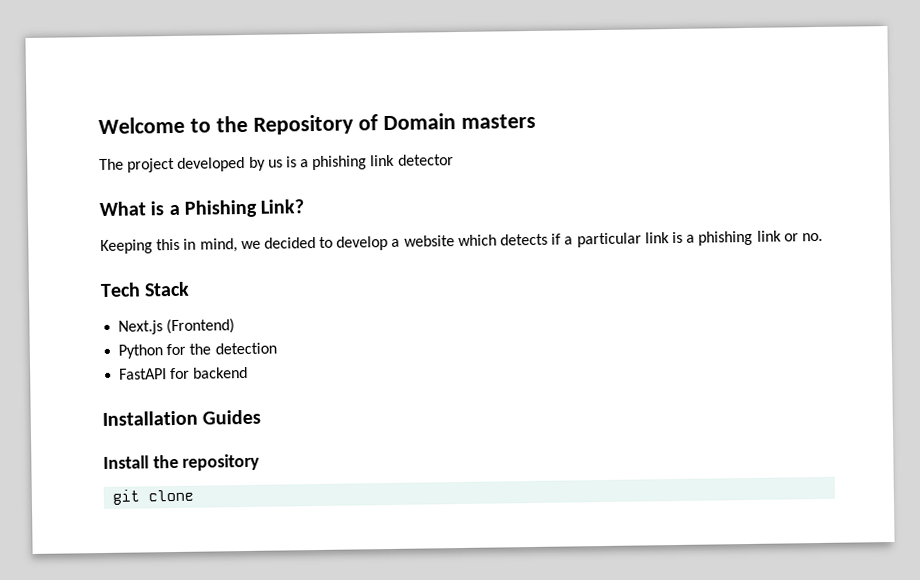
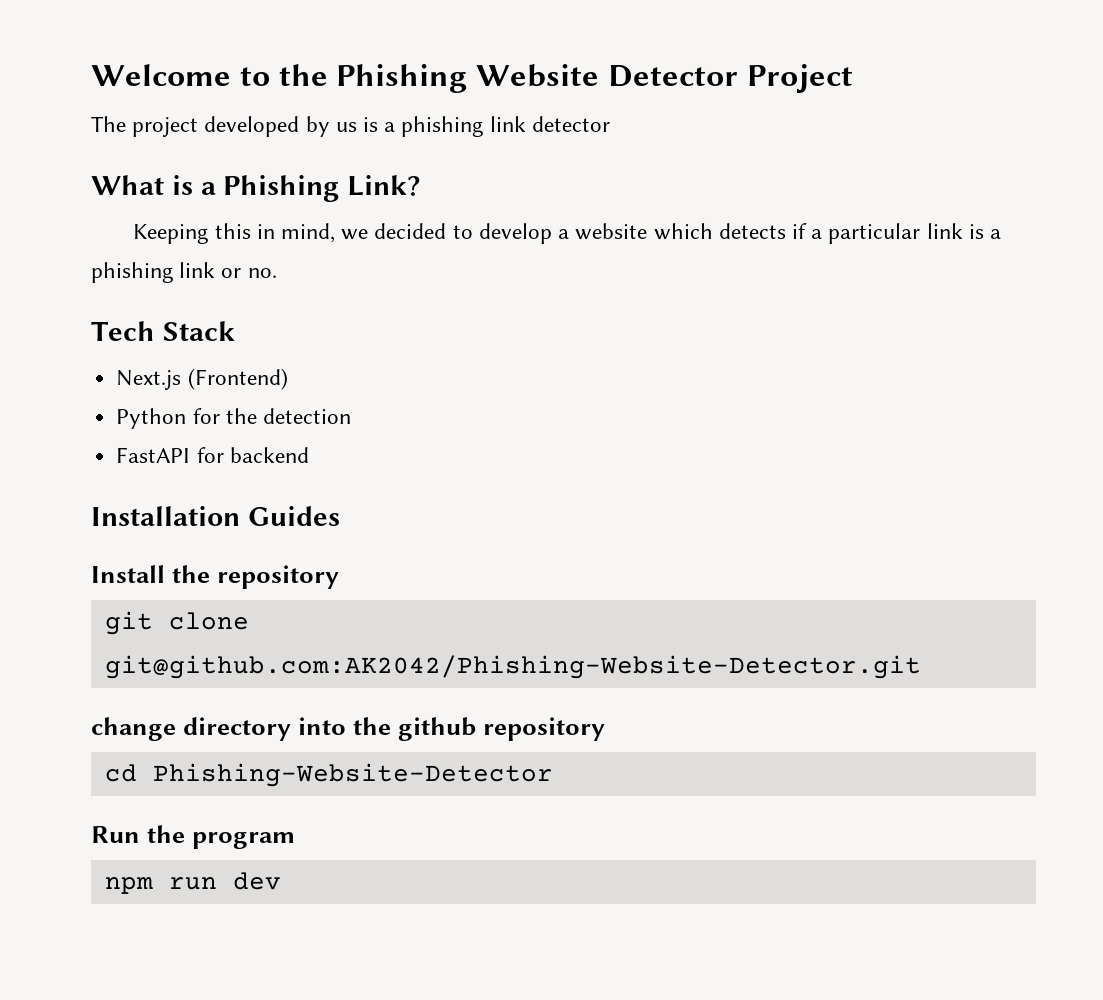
- Welcome to the Repository of Domain masters
+ Welcome to the Phishing Website Detector Project
- git clone
+ git clone git@github.com:AK2042/Phishing-Website-Detector.git
+ change directory into the github repository
+ cd Phishing-Website-Detector
+ Run the program
+ npm run dev

